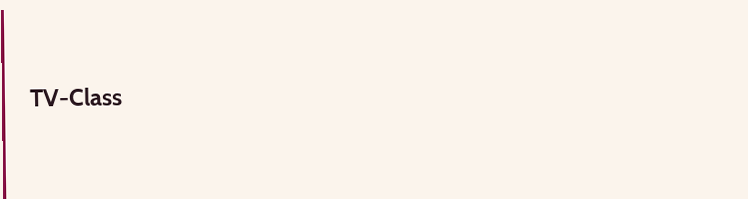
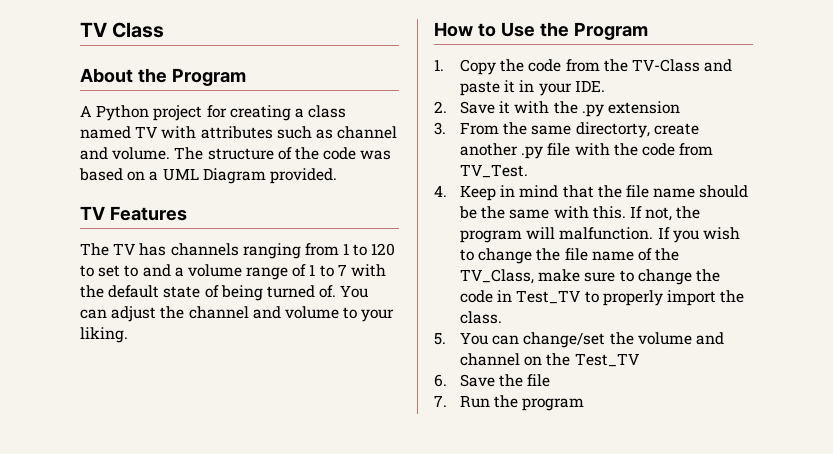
- TV-Class
+ TV Class
+ About the Program
+ A Python project for creating a class named TV with attributes such as channel and volume. The structure of the code was based on a UML Diagram provided.
+ TV Features
+ The TV has channels ranging from 1 to 120 to set to and a volume range of 1 to 7 with the default state of being turned of. You can adjust the channel and volume to your liking.
+ How to Use the Program
+ 1. Copy the code from the TV-Class and paste it in your IDE.
+ 2. Save it with the .py extension
+ 3. From the same directorty, create another .py file with the code from TV_Test.
+ 4. Keep in mind that the file name should be the same with this. If not, the program will malfunction. If you wish to change the file name of the TV_Class, make sure to change the code in Test_TV to properly import the class.
+ 5. You can change/set the volume and channel on the Test_TV
+ 6. Save the file
+ 7. Run the program

